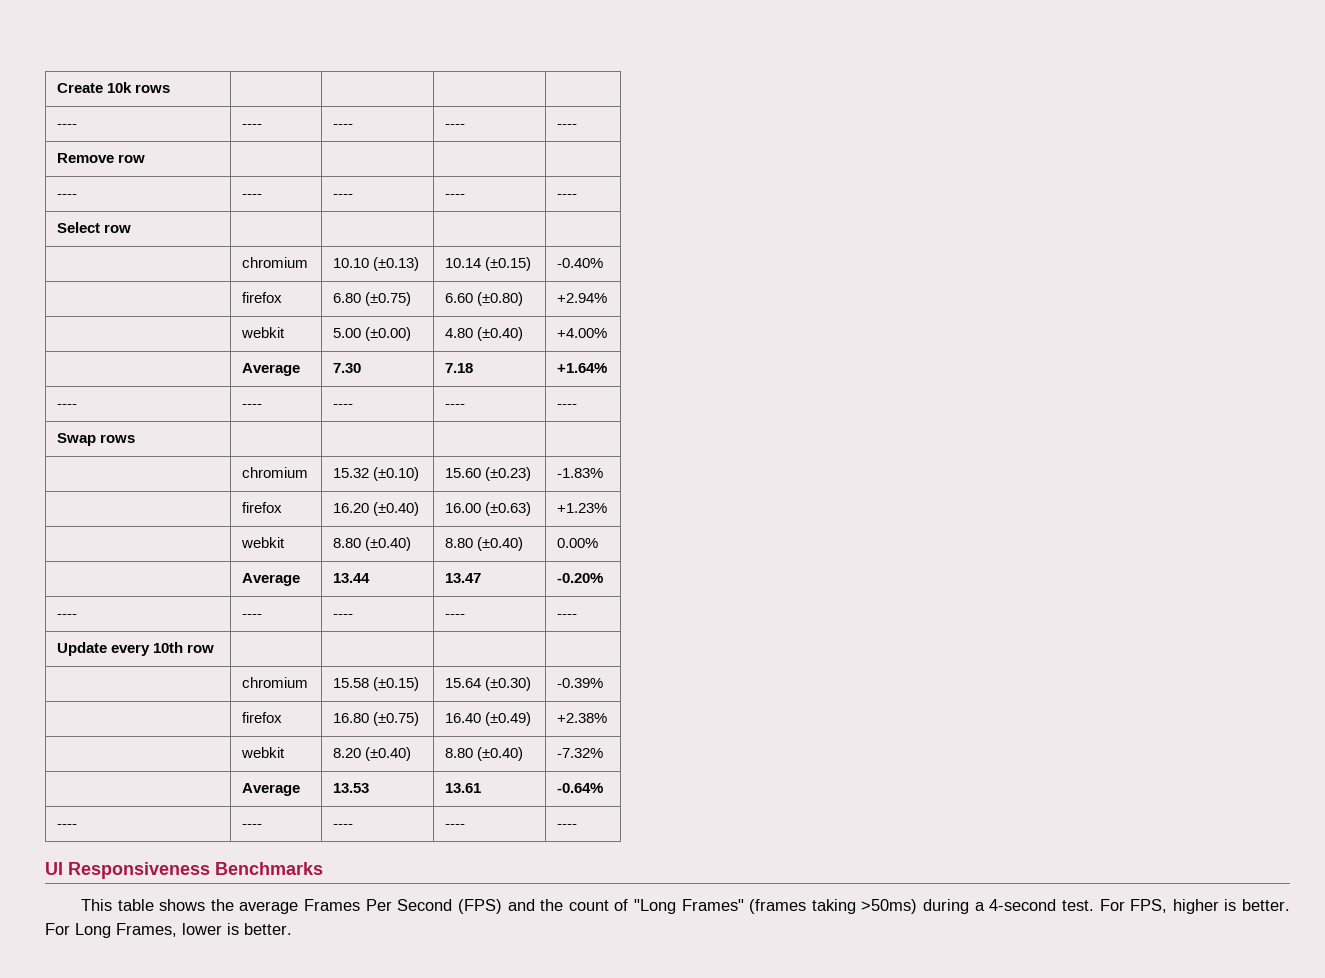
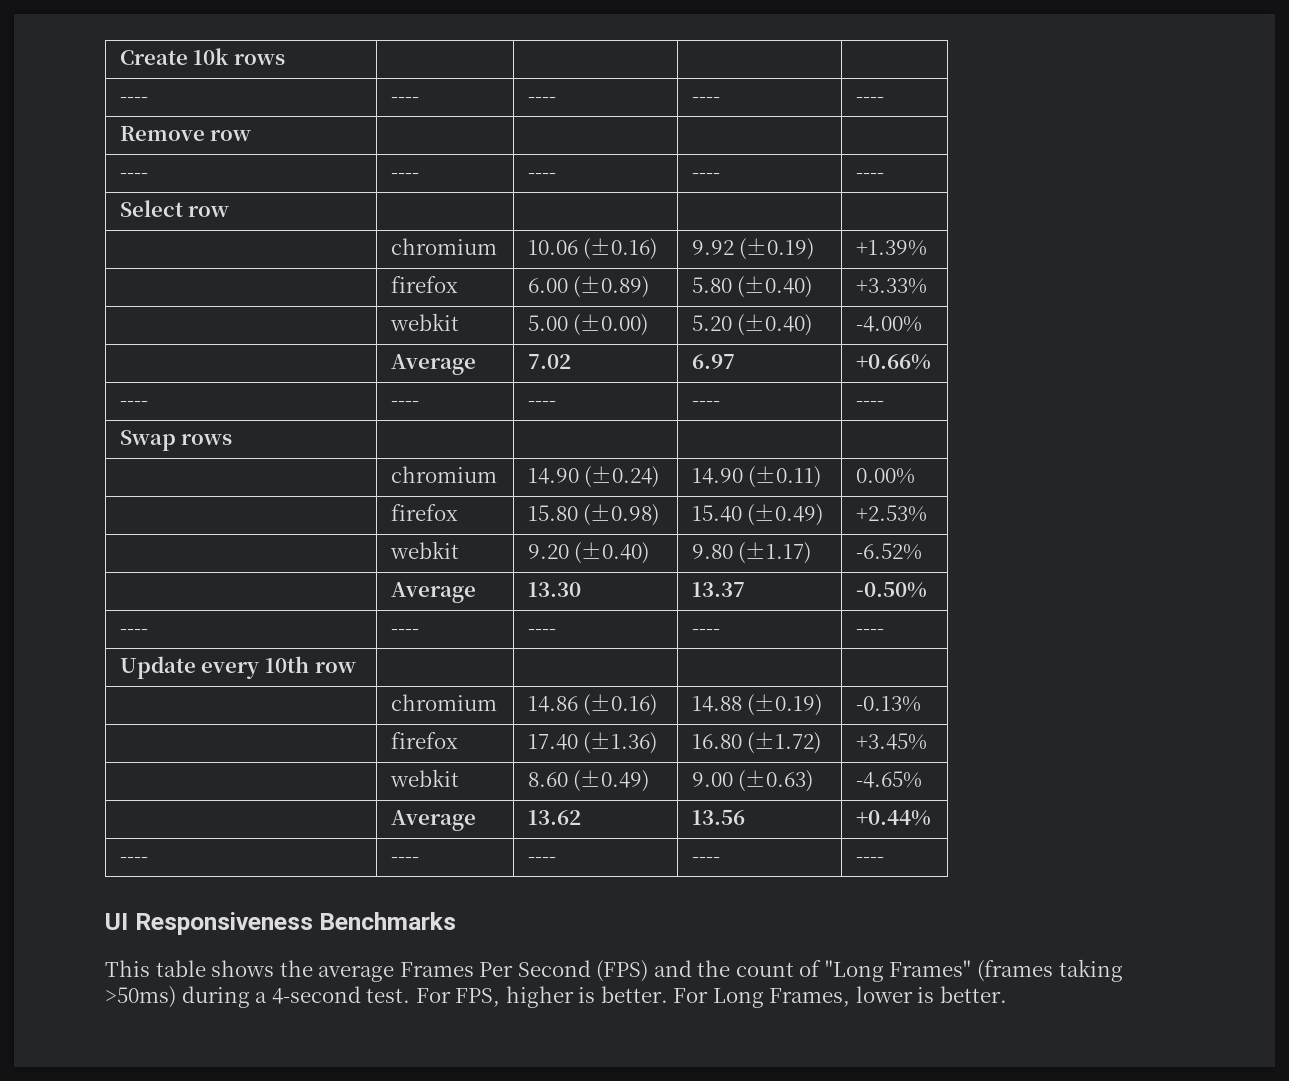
- | chromium | 10.10 (±0.13) | 10.14 (±0.15) | -0.40%
- | firefox | 6.80 (±0.75) | 6.60 (±0.80) | +2.94%
+ | chromium | 10.06 (±0.16) | 9.92 (±0.19) | +1.39%
+ | firefox | 6.00 (±0.89) | 5.80 (±0.40) | +3.33%
- | webkit | 5.00 (±0.00) | 4.80 (±0.40) | +4.00%
- | Average | 7.30 | 7.18 | +1.64%
+ | webkit | 5.00 (±0.00) | 5.20 (±0.40) | -4.00%
+ | Average | 7.02 | 6.97 | +0.66%
- | chromium | 15.32 (±0.10) | 15.60 (±0.23) | -1.83%
- | firefox | 16.20 (±0.40) | 16.00 (±0.63) | +1.23%
- | webkit | 8.80 (±0.40) | 8.80 (±0.40) | 0.00%
- | Average | 13.44 | 13.47 | -0.20%
+ | chromium | 14.90 (±0.24) | 14.90 (±0.11) | 0.00%
+ | firefox | 15.80 (±0.98) | 15.40 (±0.49) | +2.53%
+ | webkit | 9.20 (±0.40) | 9.80 (±1.17) | -6.52%
+ | Average | 13.30 | 13.37 | -0.50%
- | chromium | 15.58 (±0.15) | 15.64 (±0.30) | -0.39%
- | firefox | 16.80 (±0.75) | 16.40 (±0.49) | +2.38%
- | webkit | 8.20 (±0.40) | 8.80 (±0.40) | -7.32%
- | Average | 13.53 | 13.61 | -0.64%
+ | chromium | 14.86 (±0.16) | 14.88 (±0.19) | -0.13%
+ | firefox | 17.40 (±1.36) | 16.80 (±1.72) | +3.45%
+ | webkit | 8.60 (±0.49) | 9.00 (±0.63) | -4.65%
+ | Average | 13.62 | 13.56 | +0.44%

